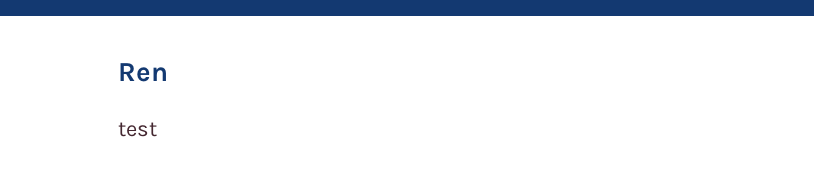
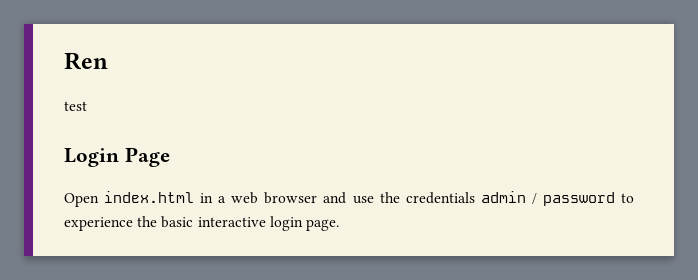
+ Login Page
+ Open index.html in a web browser and use the credentials admin / password to experience the basic interactive login page.

